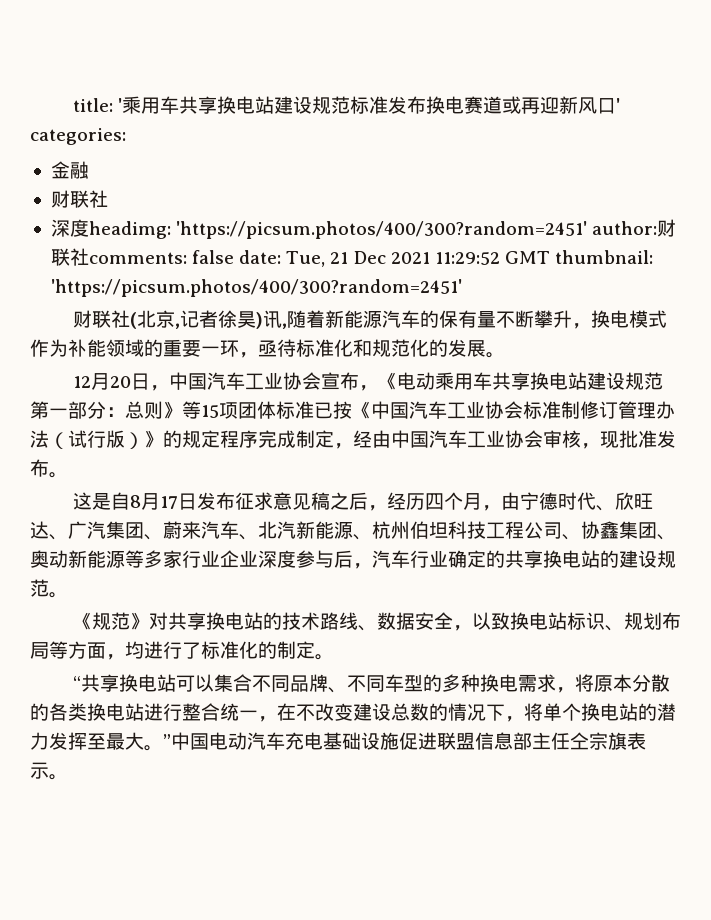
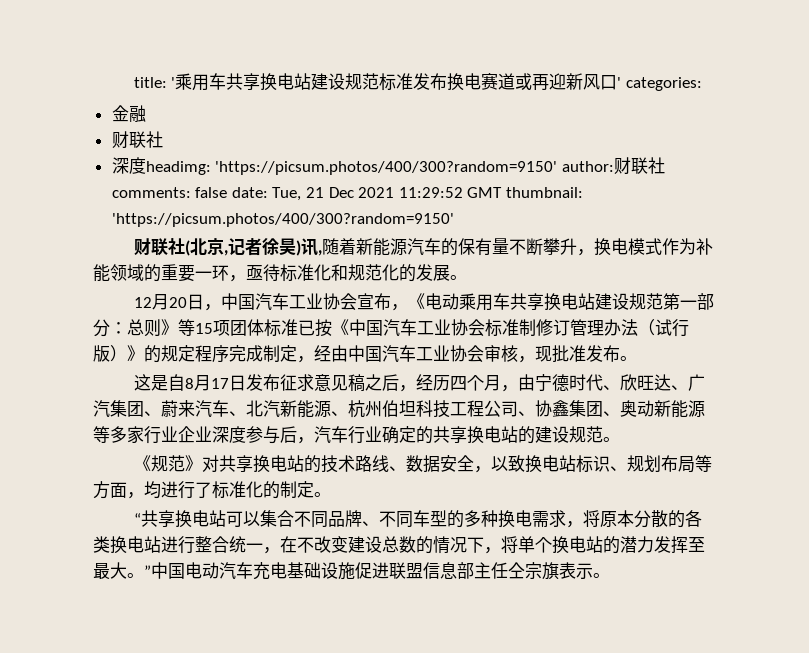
- 深度headimg: 'https://picsum.photos/400/300?random=2451' author:财联社comments: false date: Tue, 21 Dec 2021 11:29:52 GMT thumbnail: 'https://picsum.photos/400/300?random=2451'
+ 深度headimg: 'https://picsum.photos/400/300?random=9150' author:财联社comments: false date: Tue, 21 Dec 2021 11:29:52 GMT thumbnail: 'https://picsum.photos/400/300?random=9150'

